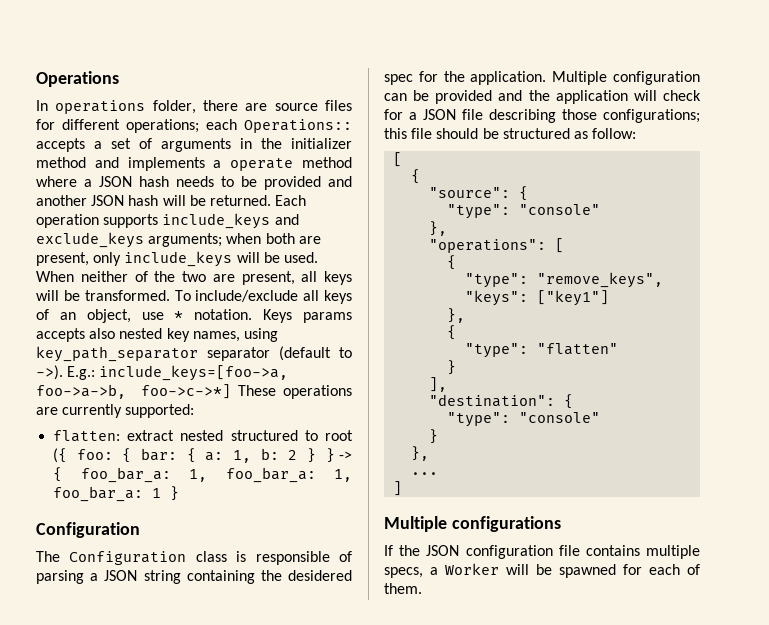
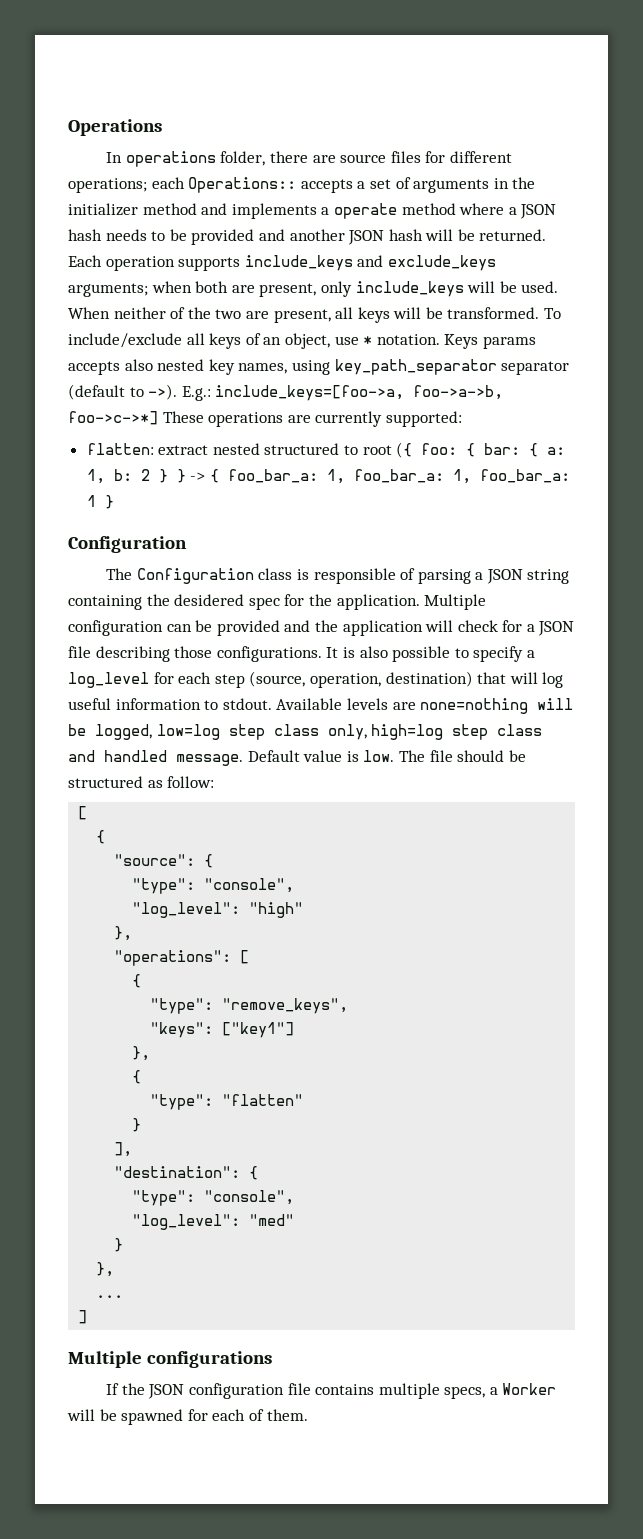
- Multiple configuration can be provided and the application will check for a JSON file describing those configurations; this file should be structured as follow:
+ Multiple configuration can be provided and the application will check for a JSON file describing those configurations. It is also possible to specify a log_level for each step (source, operation, destination) that will log useful information to stdout. Available levels are none=nothing will be logged, low=log step class only, high=log step class and handled message. Default value is low. The file should be structured as follow:
  "source": {
- "type": "console"
+ "type": "console",
+ "log_level": "high"
  "destination": {
- "type": "console"
+ "type": "console",
+ "log_level": "med"

